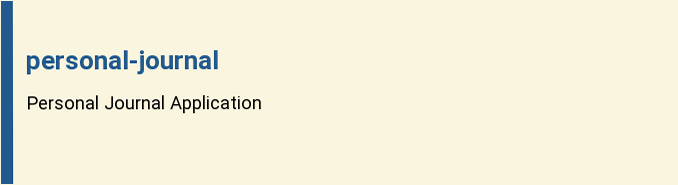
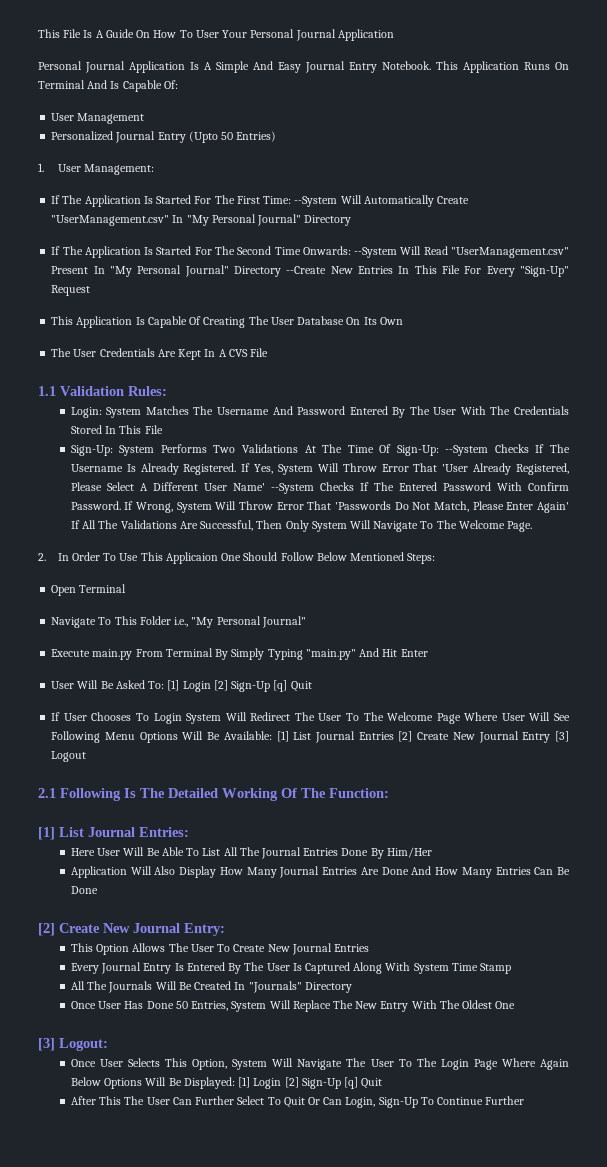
- personal-journal
- Personal Journal Application
+ This File Is A Guide On How To User Your Personal Journal Application
+ Personal Journal Application Is A Simple And Easy Journal Entry Notebook. This Application Runs On Terminal And Is Capable Of:
+ User Management
+ Personalized Journal Entry (Upto 50 Entries)
+ 1. User Management:
+ If The Application Is Started For The First Time: --System Will Automatically Create "UserManagement.csv" In "My Personal Journal" Directory
+ If The Application Is Started For The Second Time Onwards: --System Will Read "UserManagement.csv" Present In "My Personal Journal" Directory --Create New Entries In This File For Every "Sign-Up" Request
+ This Application Is Capable Of Creating The User Database On Its Own
+ The User Credentials Are Kept In A CVS File
+ 1.1 Validation Rules:
+ Login: System Matches The Username And Password Entered By The User With The Credentials Stored In This File
+ Sign-Up: System Performs Two Validations At The Time Of Sign-Up: --System Checks If The Username Is Already Registered. If Yes, System Will Throw Error That 'User Already Registered, Please Select A Different User Name' --System Checks If The Entered Password With Confirm Password. If Wrong, System Will Throw Error That 'Passwords Do Not Match, Please Enter Again' If All The Validations Are Successful, Then Only System Will Navigate To The Welcome Page.
+ 2. In Order To Use This Applicaion One Should Follow Below Mentioned Steps:
+ Open Terminal
+ Navigate To This Folder i.e., "My Personal Journal"
+ Execute main.py From Terminal By Simply Typing "main.py" And Hit Enter
+ User Will Be Asked To: [1] Login [2] Sign-Up [q] Quit
+ If User Chooses To Login System Will Redirect The User To The Welcome Page Where User Will See Following Menu Options Will Be Available: [1] List Journal Entries [2] Create New Journal Entry [3] Logout
+ 2.1 Following Is The Detailed Working Of The Function:
+ [1] List Journal Entries:
+ Here User Will Be Able To List All The Journal Entries Done By Him/Her
+ Application Will Also Display How Many Journal Entries Are Done And How Many Entries Can Be Done
+ [2] Create New Journal Entry:
+ This Option Allows The User To Create New Journal Entries
+ Every Journal Entry Is Entered By The User Is Captured Along With System Time Stamp
+ All The Journals Will Be Created In "Journals" Directory
+ Once User Has Done 50 Entries, System Will Replace The New Entry With The Oldest One
+ [3] Logout:
+ Once User Selects This Option, System Will Navigate The User To The Login Page Where Again Below Options Will Be Displayed: [1] Login [2] Sign-Up [q] Quit
+ After This The User Can Further Select To Quit Or Can Login, Sign-Up To Continue Further

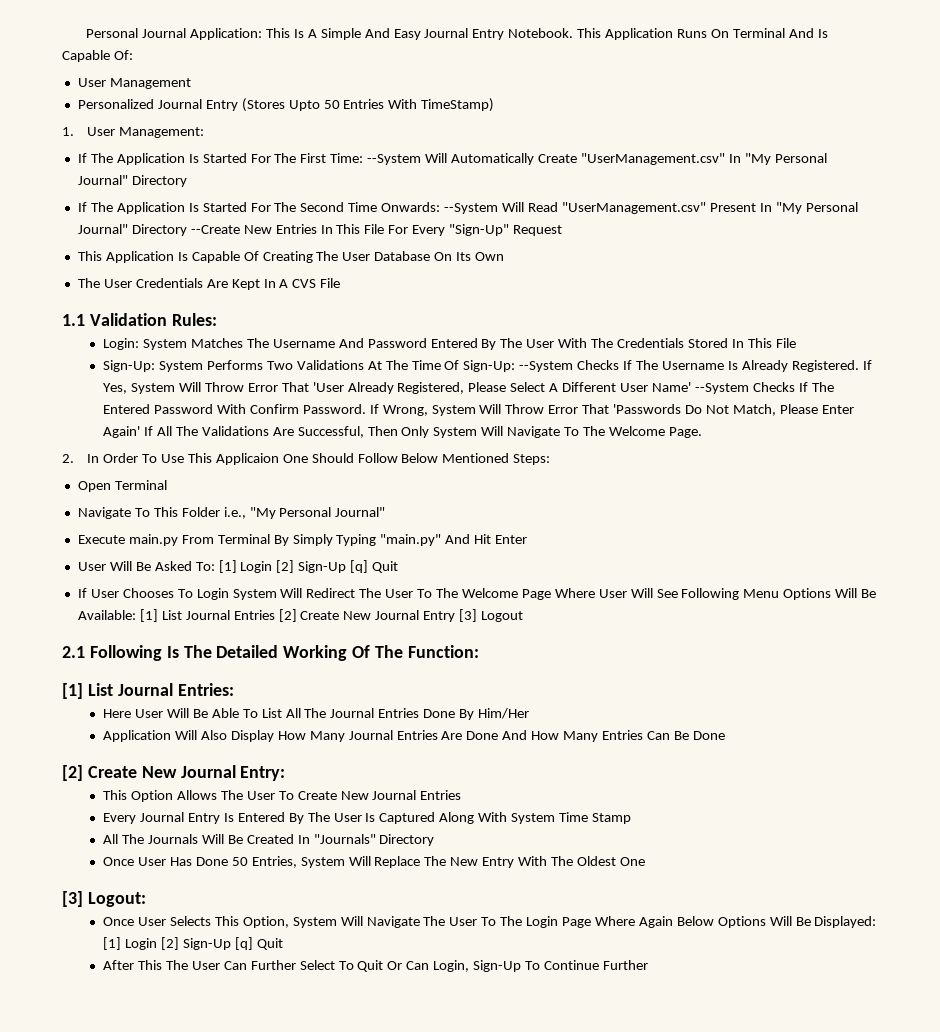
- This File Is A Guide On How To User Your Personal Journal Application
- Personal Journal Application Is A Simple And Easy Journal Entry Notebook.
+ Personal Journal Application: This Is A Simple And Easy Journal Entry Notebook.
- Personalized Journal Entry (Upto 50 Entries)
+ Personalized Journal Entry (Stores Upto 50 Entries With TimeStamp)

